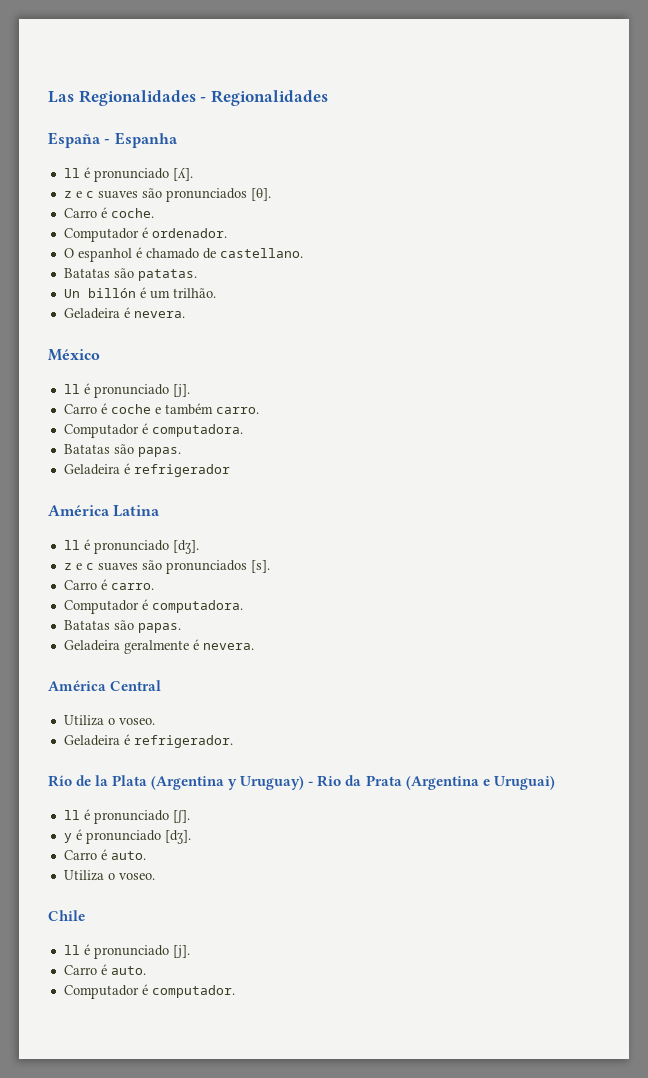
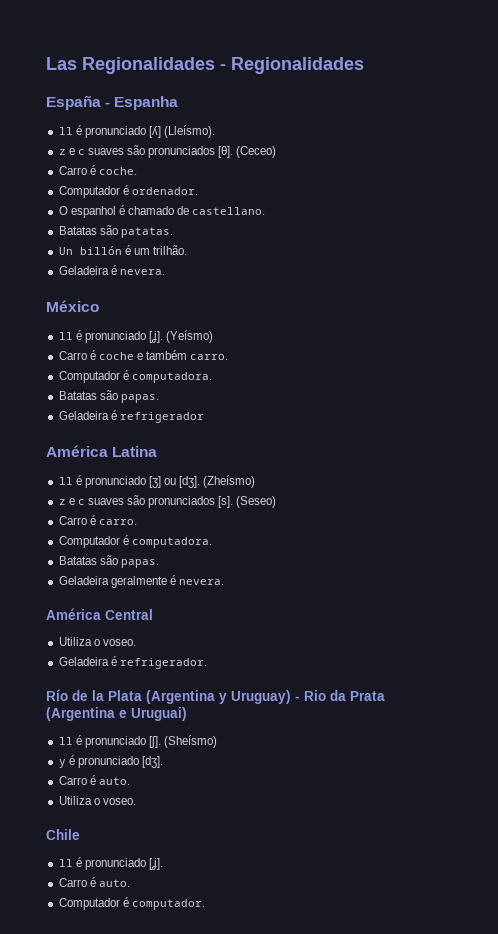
- ll é pronunciado [ʎ].
+ ll é pronunciado [ʎ] (Lleísmo).
+ (Ceceo)
  México
- ll é pronunciado [j].
+ ll é pronunciado [ʝ]. (Yeísmo)
- ll é pronunciado [dʒ].
+ ll é pronunciado [ʒ] ou [dʒ]. (Zheísmo)
+ (Seseo)
+ (Sheísmo)
  Chile
- ll é pronunciado [j].
+ ll é pronunciado [ʝ].

